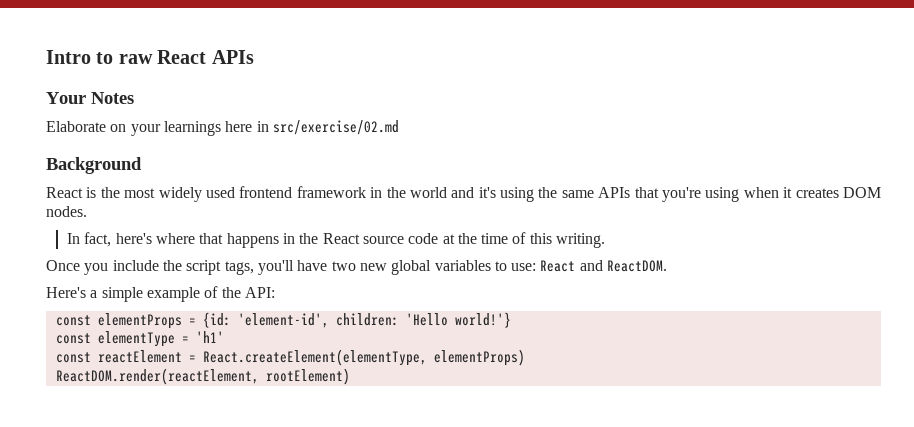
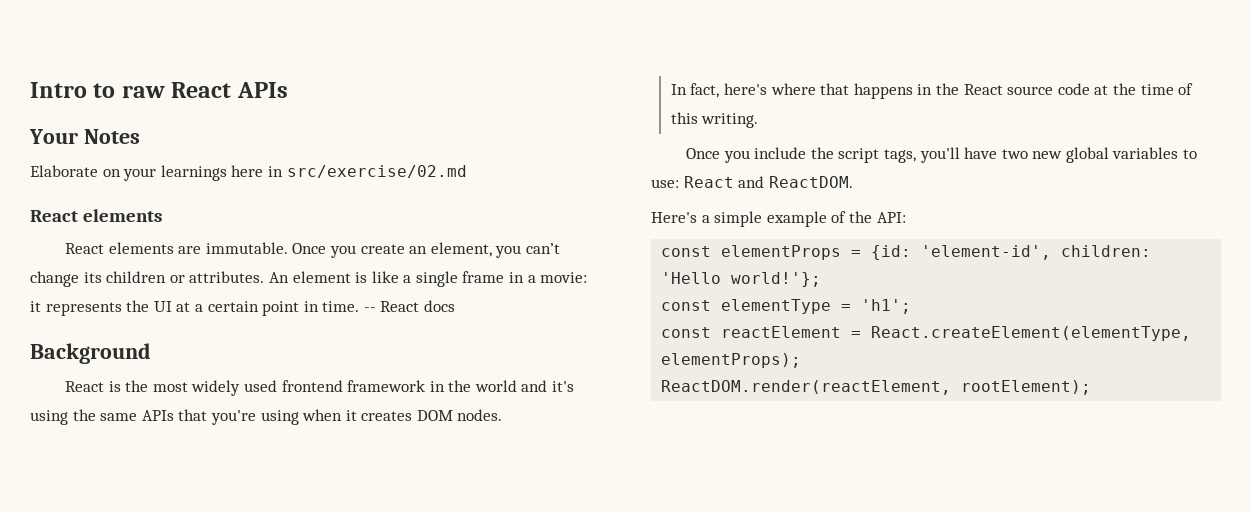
  Elaborate on your learnings here in src/exercise/02.md
+ React elements
+ React elements are immutable. Once you create an element, you can’t change its children or attributes. An element is like a single frame in a movie: it represents the UI at a certain point in time. -- React docs
- const elementProps = {id: 'element-id', children: 'Hello world!'}
+ const elementProps = {id: 'element-id', children: 'Hello world!'};
- const elementType = 'h1'
+ const elementType = 'h1';
- const reactElement = React.createElement(elementType, elementProps)
+ const reactElement = React.createElement(elementType, elementProps);
- ReactDOM.render(reactElement, rootElement)
+ ReactDOM.render(reactElement, rootElement);

